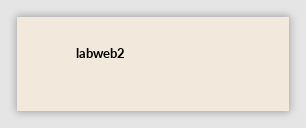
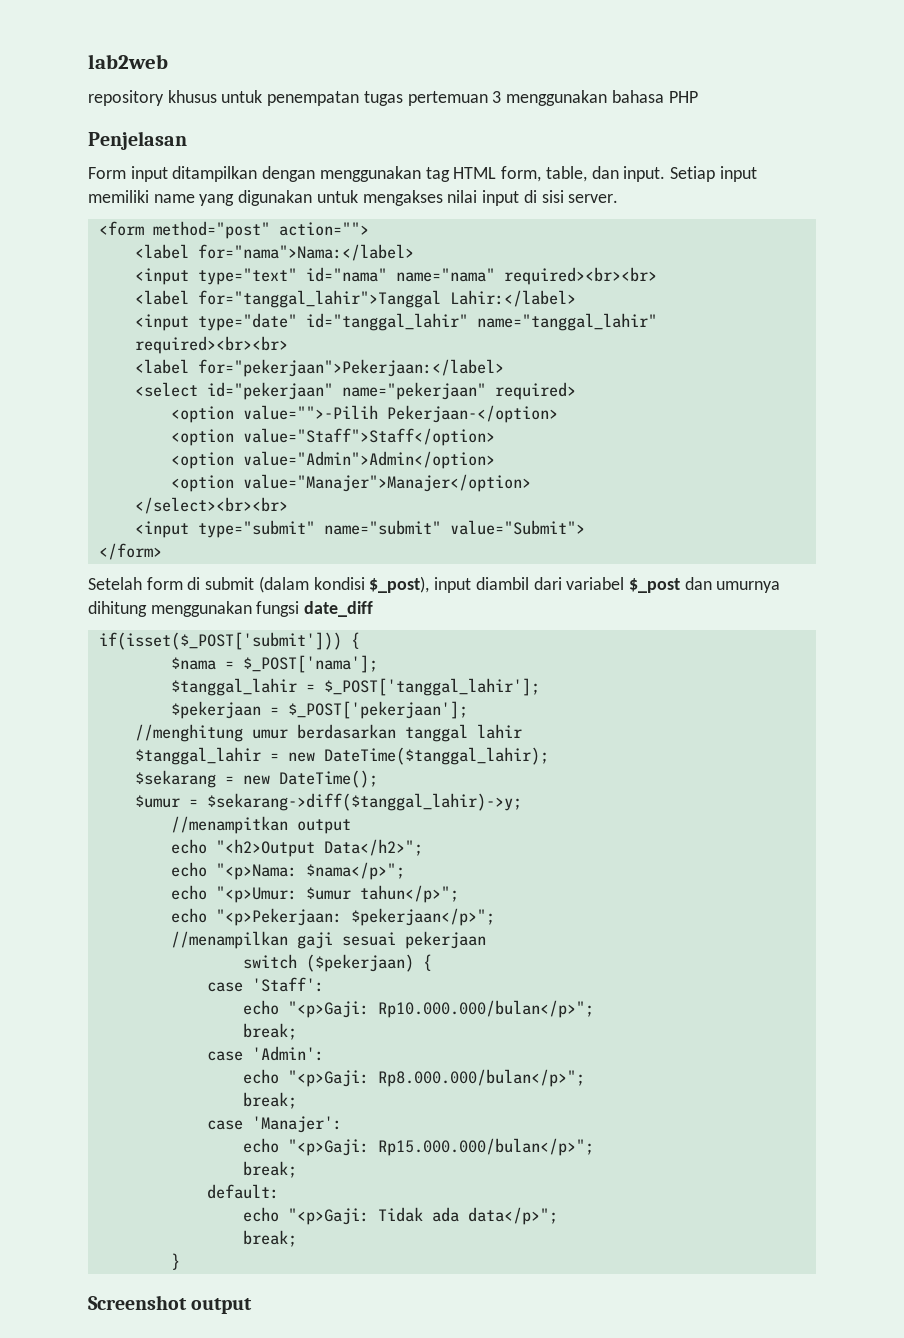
- labweb2
+ lab2web
+ repository khusus untuk penempatan tugas pertemuan 3 menggunakan bahasa PHP
+ Penjelasan
+ Form input ditampilkan dengan menggunakan tag HTML form, table, dan input. Setiap input memiliki name yang digunakan untuk mengakses nilai input di sisi server.
+ <form method="post" action="">
+ <label for="nama">Nama:</label>
+ <input type="text" id="nama" name="nama" required><br><br>
+ <label for="tanggal_lahir">Tanggal Lahir:</label>
+ <input type="date" id="tanggal_lahir" name="tanggal_lahir" required><br><br>
+ <label for="pekerjaan">Pekerjaan:</label>
+ <select id="pekerjaan" name="pekerjaan" required>
+ <option value="">-Pilih Pekerjaan-</option>
+ <option value="Staff">Staff</option>
+ <option value="Admin">Admin</option>
+ <option value="Manajer">Manajer</option>
+ </select><br><br>
+ <input type="submit" name="submit" value="Submit">
+ </form>
+ Setelah form di submit (dalam kondisi $_post), input diambil dari variabel $_post dan umurnya dihitung menggunakan fungsi date_diff
+ if(isset($_POST['submit'])) {
+ $nama = $_POST['nama'];
+ $tanggal_lahir = $_POST['tanggal_lahir'];
+ $pekerjaan = $_POST['pekerjaan'];
+ //menghitung umur berdasarkan tanggal lahir
+ $tanggal_lahir = new DateTime($tanggal_lahir);
+ $sekarang = new DateTime();
+ $umur = $sekarang->diff($tanggal_lahir)->y;
+ //menampitkan output
+ echo "<h2>Output Data</h2>";
+ echo "<p>Nama: $nama</p>";
+ echo "<p>Umur: $umur tahun</p>";
+ echo "<p>Pekerjaan: $pekerjaan</p>";
+ //menampilkan gaji sesuai pekerjaan
+ switch ($pekerjaan) {
+ case 'Staff':
+ echo "<p>Gaji: Rp10.000.000/bulan</p>";
+ break;
+ case 'Admin':
+ echo "<p>Gaji: Rp8.000.000/bulan</p>";
+ break;
+ case 'Manajer':
+ echo "<p>Gaji: Rp15.000.000/bulan</p>";
+ break;
+ default:
+ echo "<p>Gaji: Tidak ada data</p>";
+ break;
+ }
+ Screenshot output

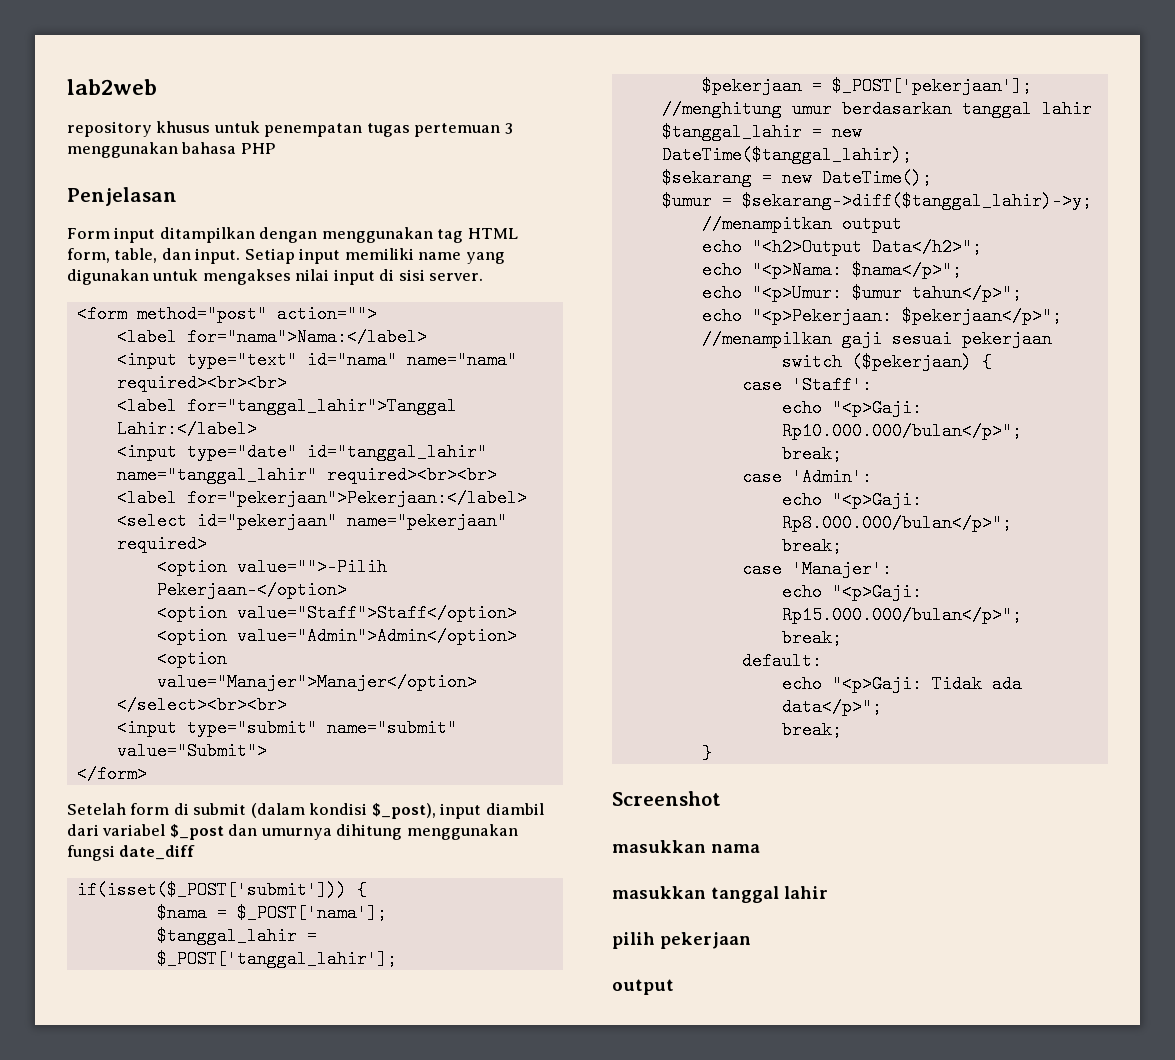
- Screenshot output
+ Screenshot
+ masukkan nama
+ masukkan tanggal lahir
+ pilih pekerjaan
+ output

